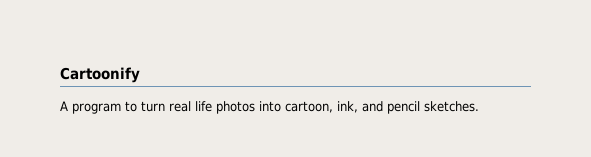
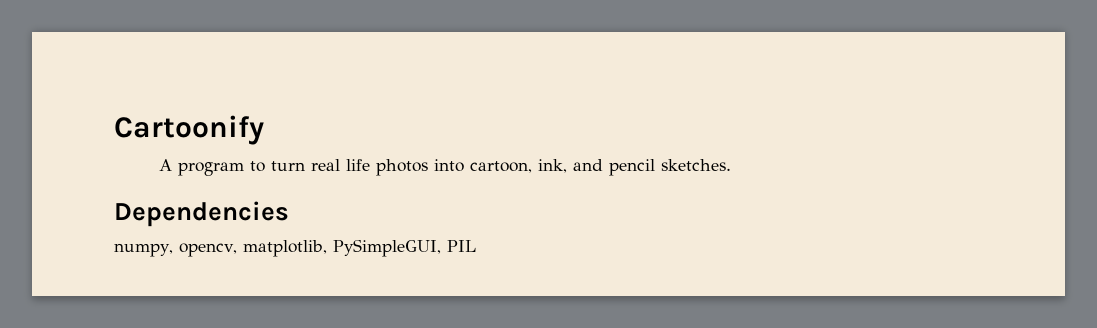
+ Dependencies
+ numpy, opencv, matplotlib, PySimpleGUI, PIL

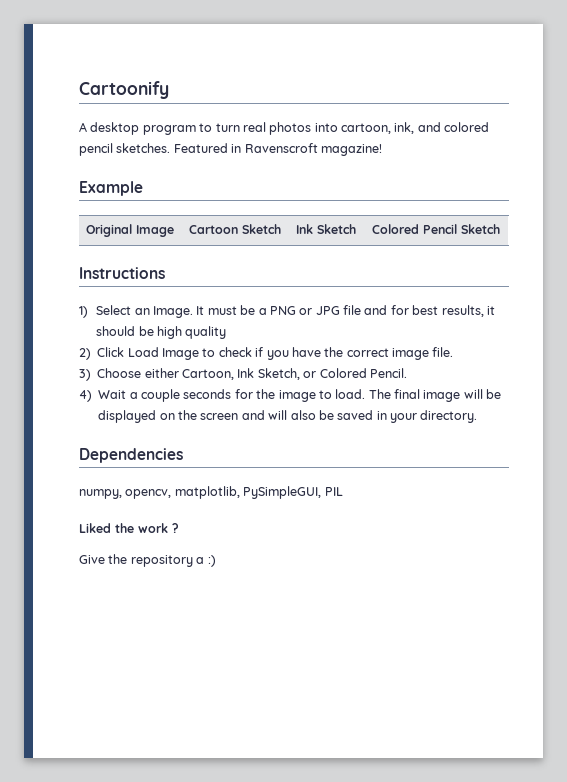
- A program to turn real life photos into cartoon, ink, and pencil sketches.
+ A desktop program to turn real photos into cartoon, ink, and colored pencil sketches. Featured in Ravenscroft magazine!
+ Example
+ Original Image | Cartoon Sketch | Ink Sketch | Colored Pencil Sketch
+ Instructions
+ 1) Select an Image. It must be a PNG or JPG file and for best results, it should be high quality
+ 2) Click Load Image to check if you have the correct image file.
+ 3) Choose either Cartoon, Ink Sketch, or Colored Pencil.
+ 4) Wait a couple seconds for the image to load. The final image will be displayed on the screen and will also be saved in your directory.
+ Liked the work ?
+ Give the repository a :)

